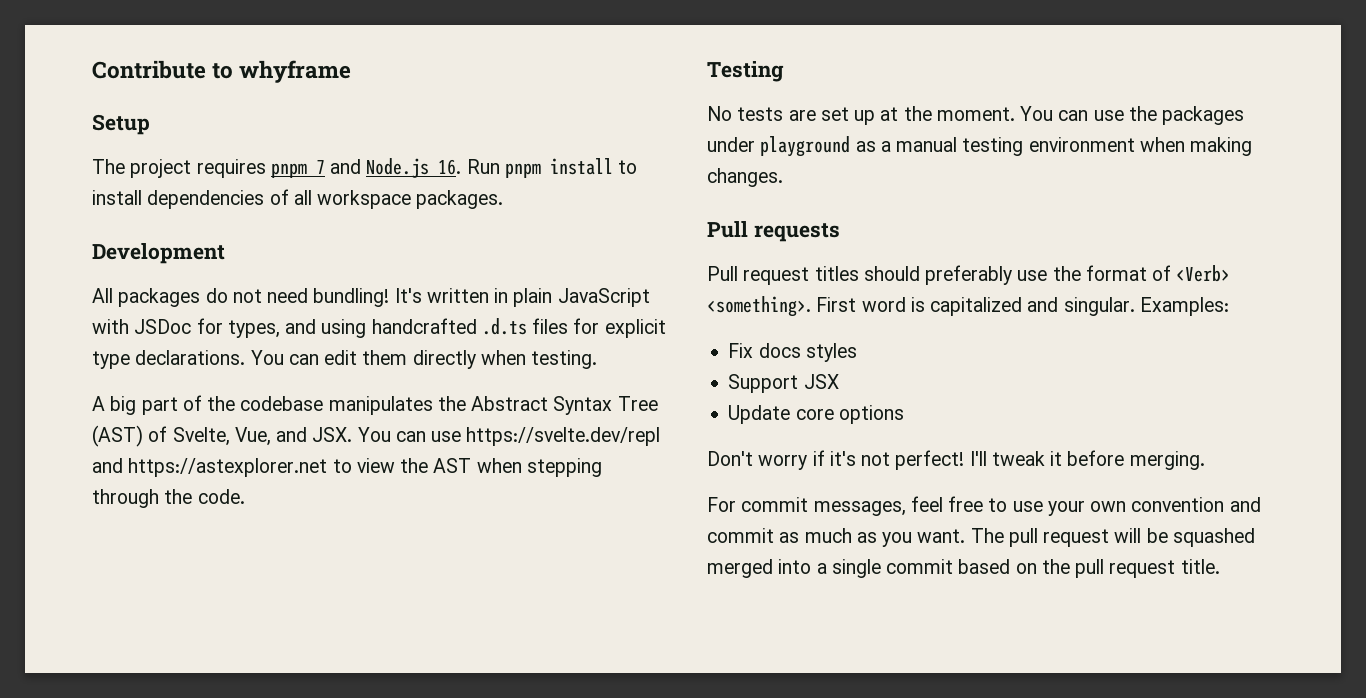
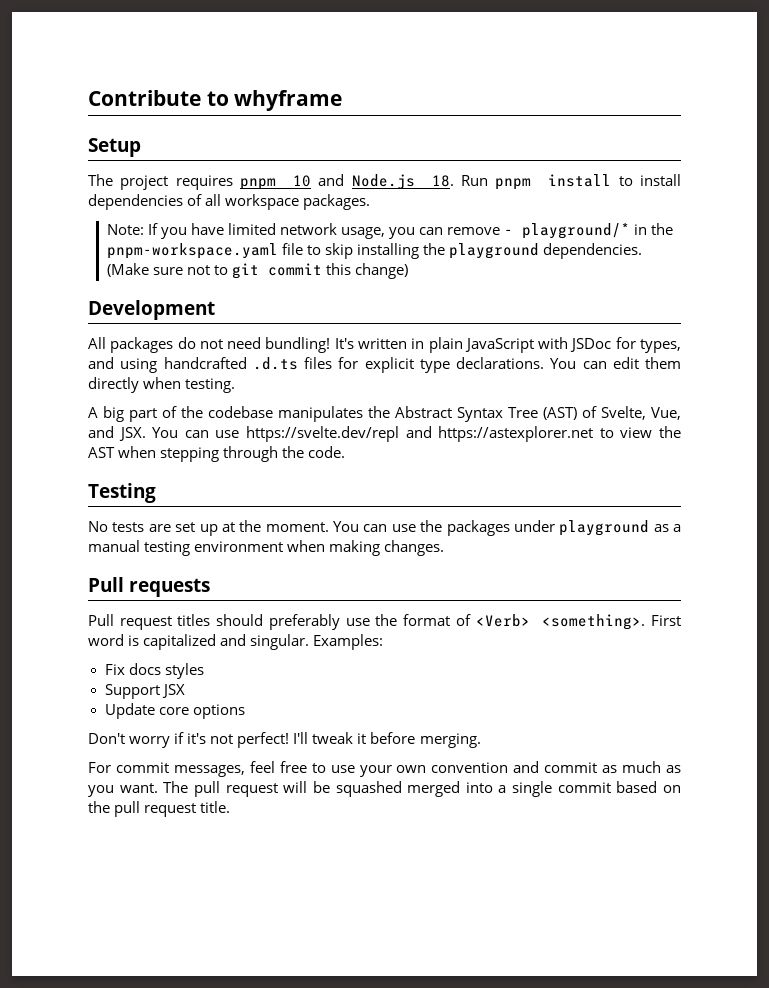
- The project requires pnpm 7 and Node.js 16. Run pnpm install to install dependencies of all workspace packages.
+ The project requires pnpm 10 and Node.js 18. Run pnpm install to install dependencies of all workspace packages.
+ Note: If you have limited network usage, you can remove - playground/* in the pnpm-workspace.yaml file to skip installing the playground dependencies. (Make sure not to git commit this change)

